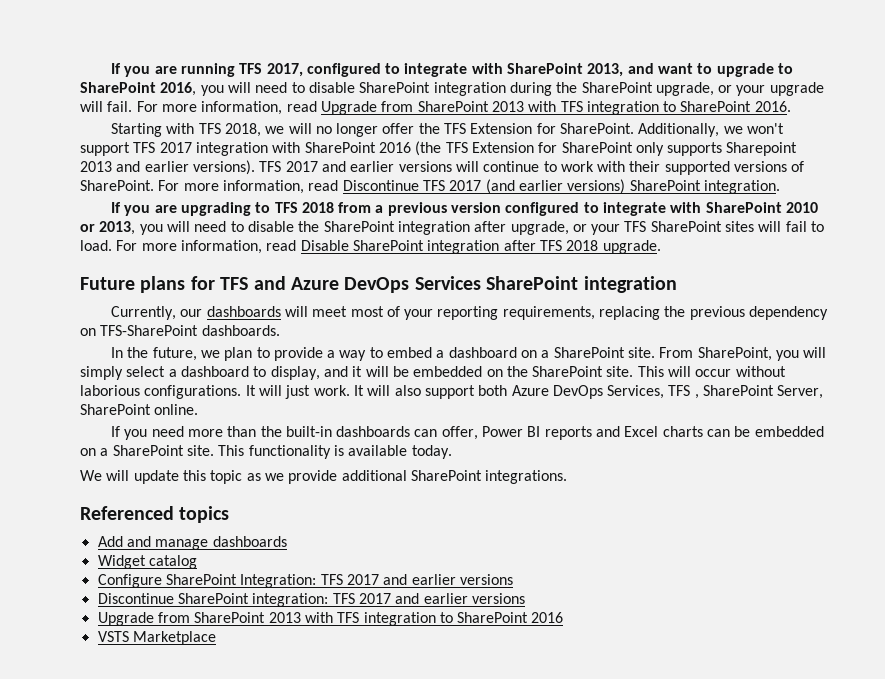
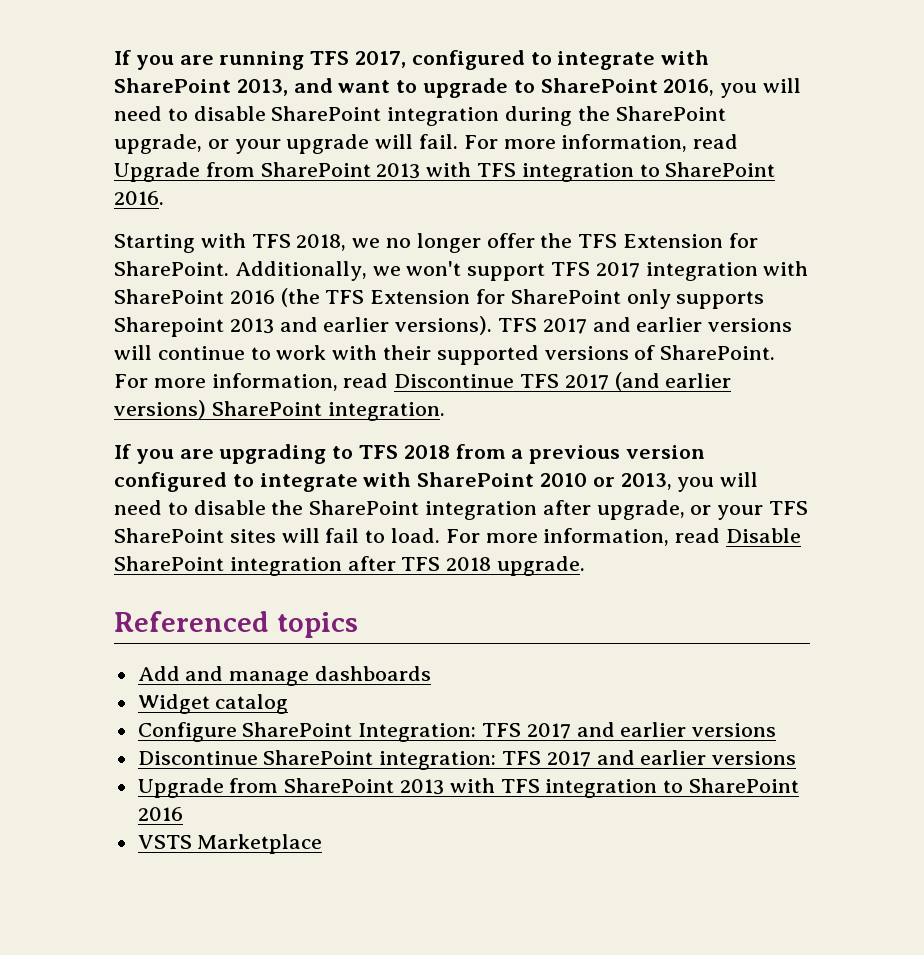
- Starting with TFS 2018, we will no longer offer the TFS Extension for SharePoint.
+ Starting with TFS 2018, we no longer offer the TFS Extension for SharePoint.
- Future plans for TFS and Azure DevOps Services SharePoint integration
- Currently, our dashboards will meet most of your reporting requirements, replacing the previous dependency on TFS-SharePoint dashboards.
- In the future, we plan to provide a way to embed a dashboard on a SharePoint site. From SharePoint, you will simply select a dashboard to display, and it will be embedded on the SharePoint site. This will occur without laborious configurations. It will just work. It will also support both Azure DevOps Services, TFS , SharePoint Server, SharePoint online.
- If you need more than the built-in dashboards can offer, Power BI reports and Excel charts can be embedded on a SharePoint site. This functionality is available today.
- We will update this topic as we provide additional SharePoint integrations.

